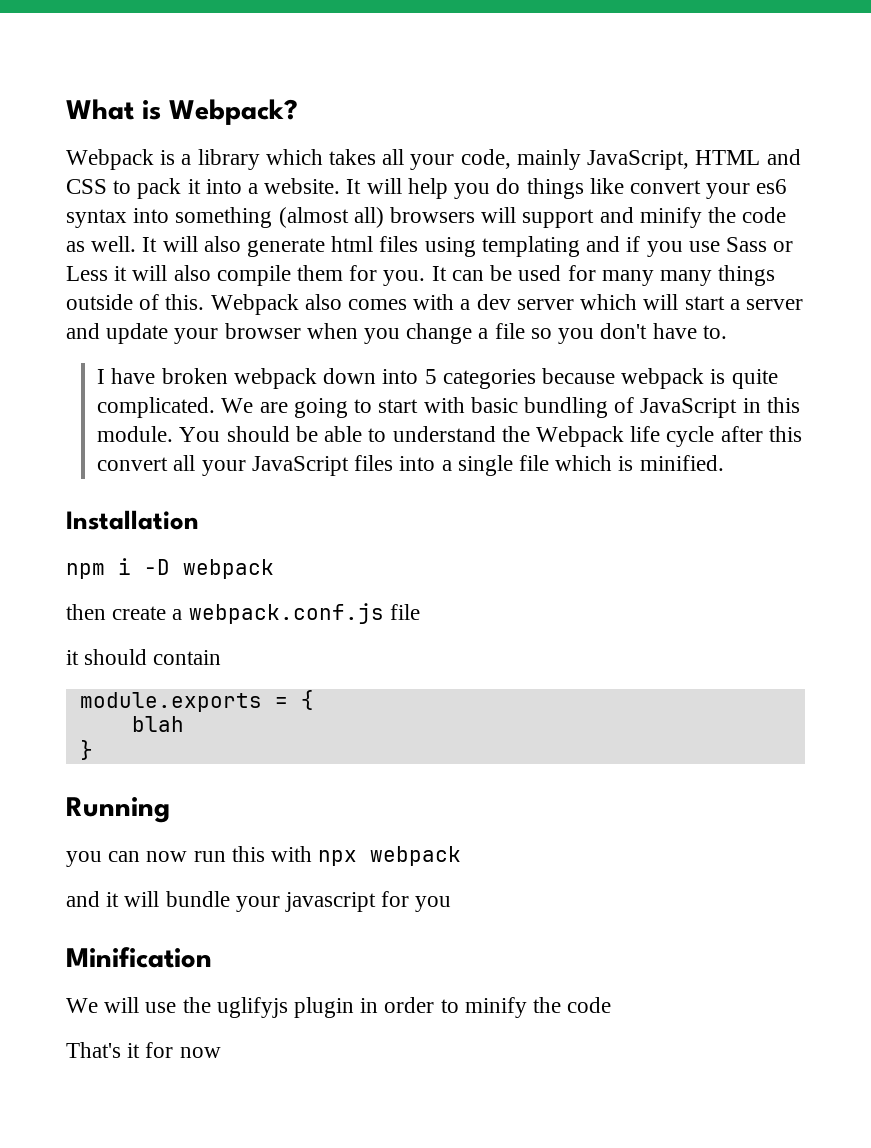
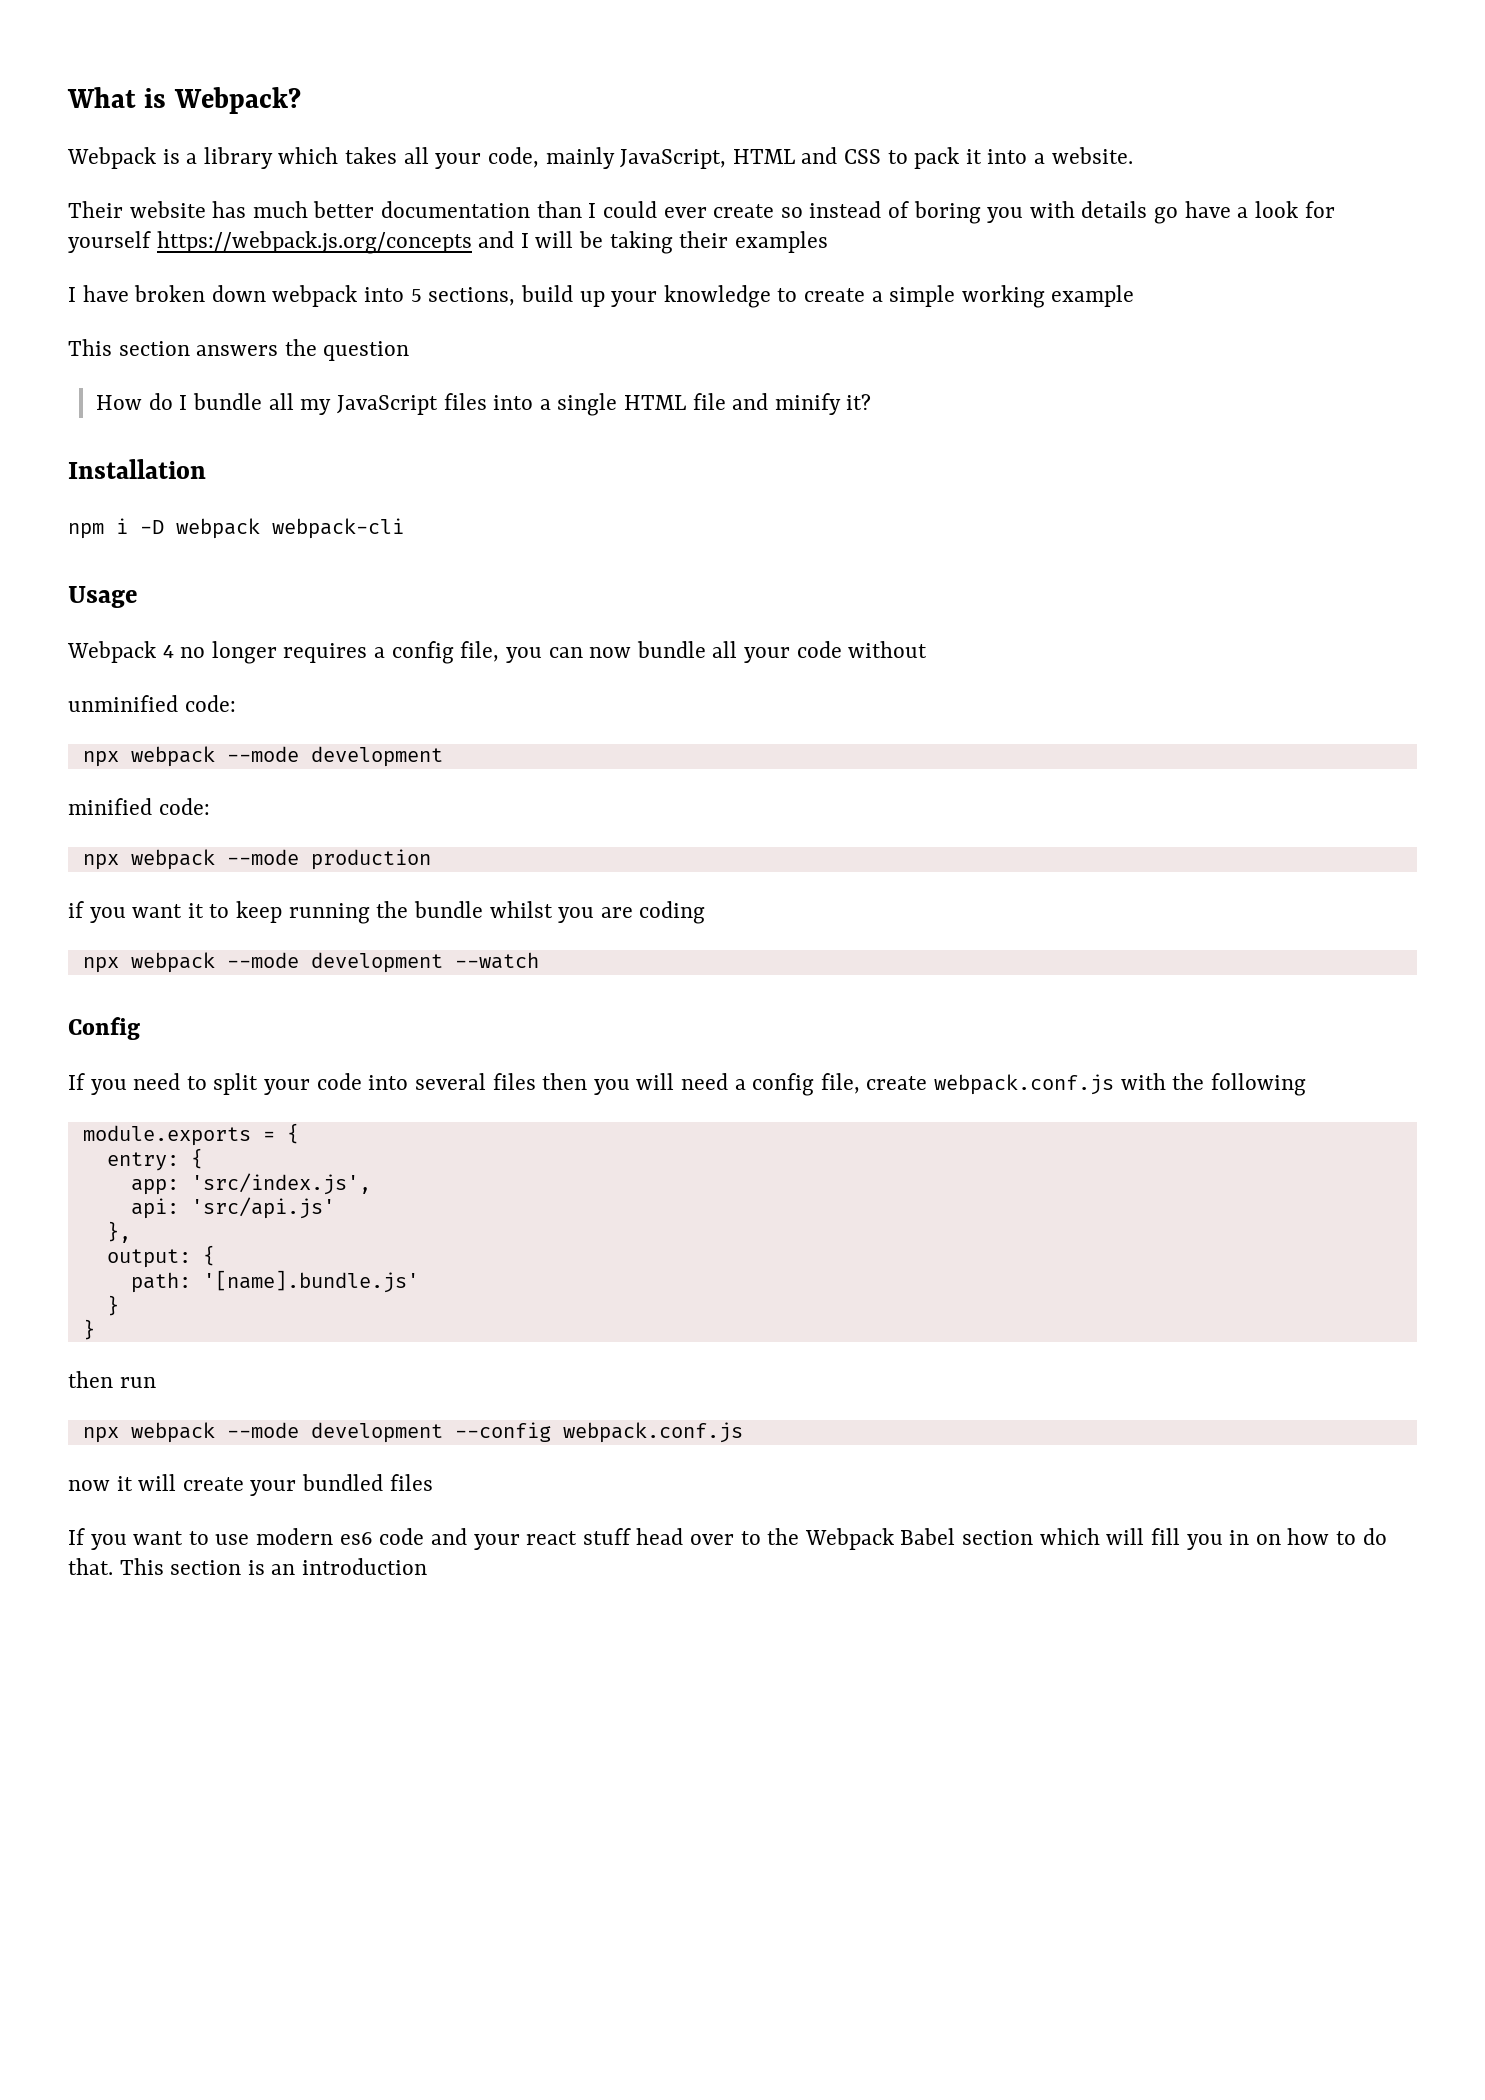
- Webpack is a library which takes all your code, mainly JavaScript, HTML and CSS to pack it into a website. It will help you do things like convert your es6 syntax into something (almost all) browsers will support and minify the code as well. It will also generate html files using templating and if you use Sass or Less it will also compile them for you. It can be used for many many things outside of this. Webpack also comes with a dev server which will start a server and update your browser when you change a file so you don't have to.
- I have broken webpack down into 5 categories because webpack is quite complicated. We are going to start with basic bundling of JavaScript in this module. You should be able to understand the Webpack life cycle after this convert all your JavaScript files into a single file which is minified.
+ Webpack is a library which takes all your code, mainly JavaScript, HTML and CSS to pack it into a website.
+ Their website has much better documentation than I could ever create so instead of boring you with details go have a look for yourself https://webpack.js.org/concepts and I will be taking their examples
+ I have broken down webpack into 5 sections, build up your knowledge to create a simple working example
+ This section answers the question
+ How do I bundle all my JavaScript files into a single HTML file and minify it?
- npm i -D webpack
- then create a webpack.conf.js file
- it should contain
+ npm i -D webpack webpack-cli
+ Usage
+ Webpack 4 no longer requires a config file, you can now bundle all your code without
+ unminified code:
+ npx webpack --mode development
+ minified code:
+ npx webpack --mode production
+ if you want it to keep running the bundle whilst you are coding
+ npx webpack --mode development --watch
+ Config
+ If you need to split your code into several files then you will need a config file, create webpack.conf.js with the following
  module.exports = {
- blah
+ entry: {
+ app: 'src/index.js',
+ api: 'src/api.js'
+ },
+ output: {
+ path: '[name].bundle.js'
  }
- Running
- you can now run this with npx webpack
- and it will bundle your javascript for you
- Minification
- We will use the uglifyjs plugin in order to minify the code
- That's it for now
+ }
+ then run
+ npx webpack --mode development --config webpack.conf.js
+ now it will create your bundled files
+ If you want to use modern es6 code and your react stuff head over to the Webpack Babel section which will fill you in on how to do that. This section is an introduction

